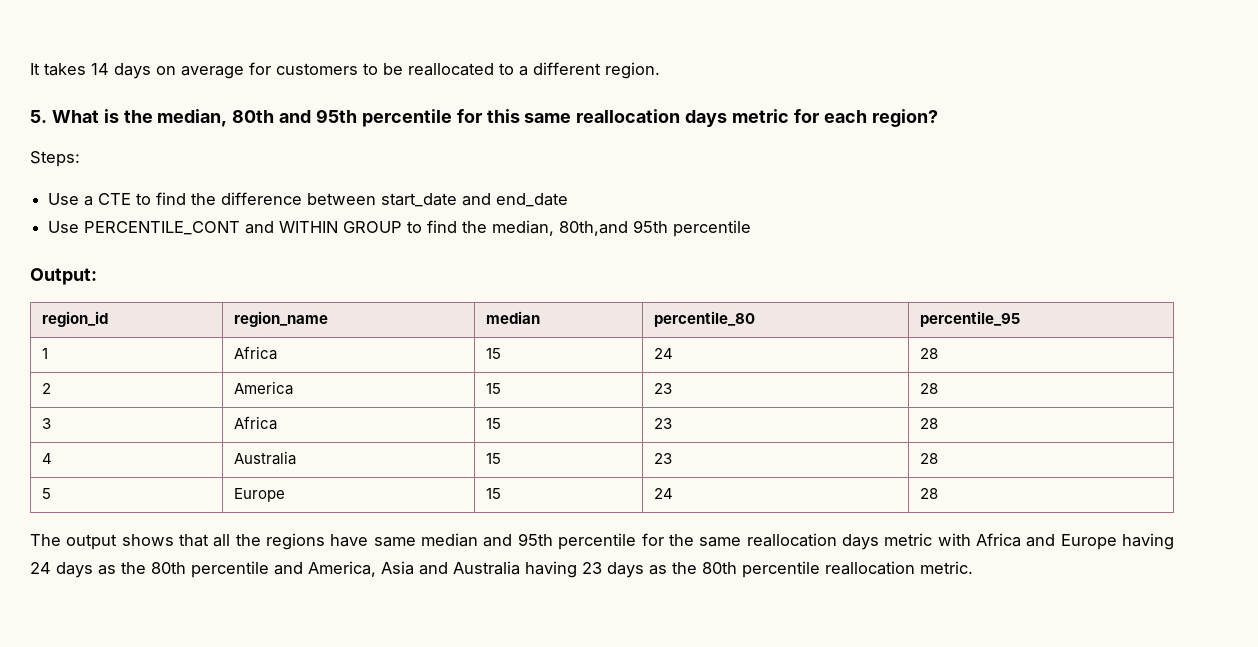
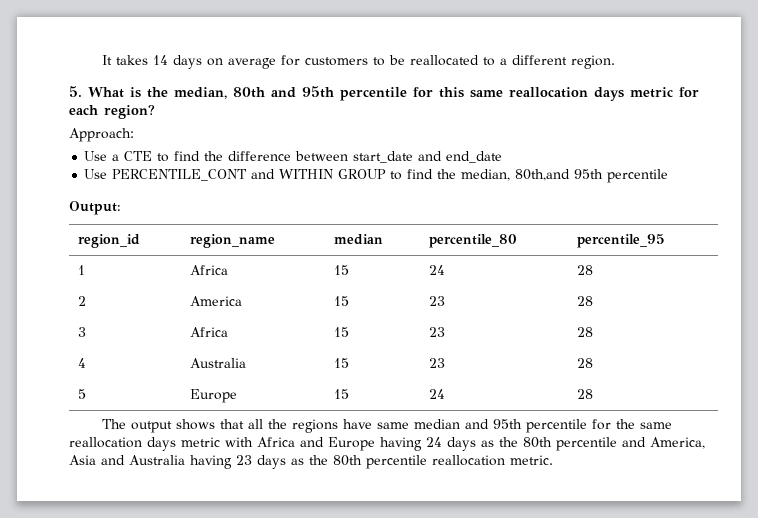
- Steps:
+ Approach:

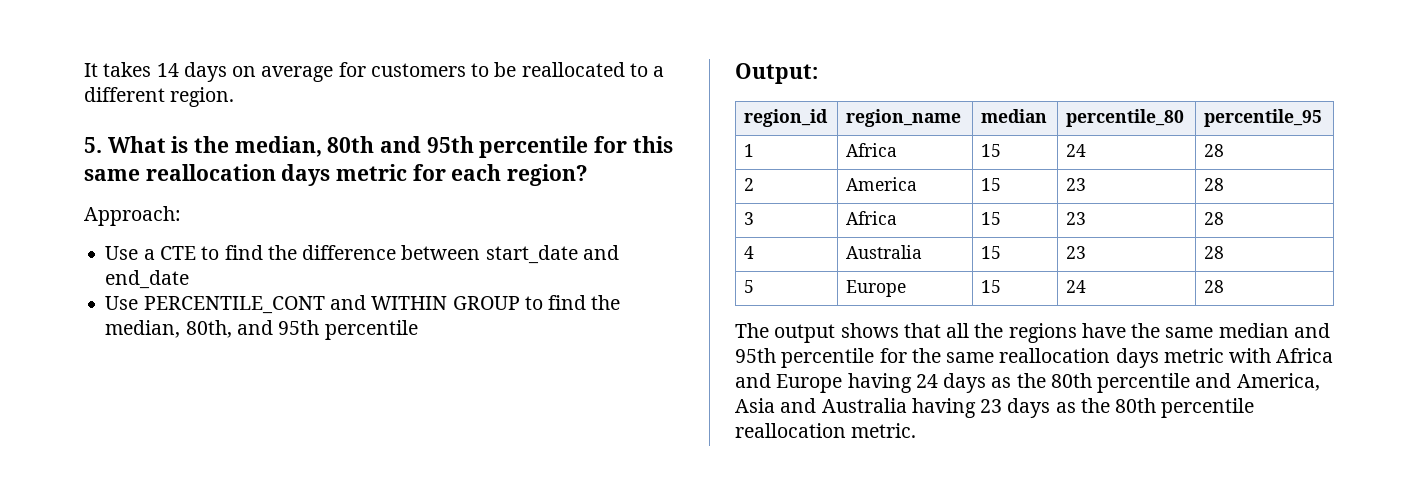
- Use PERCENTILE_CONT and WITHIN GROUP to find the median, 80th,and 95th percentile
+ Use PERCENTILE_CONT and WITHIN GROUP to find the median, 80th, and 95th percentile
- The output shows that all the regions have same median and 95th percentile for the same reallocation days metric with Africa and Europe having 24 days as the 80th percentile and America, Asia and Australia having 23 days as the 80th percentile reallocation metric.
+ The output shows that all the regions have the same median and 95th percentile for the same reallocation days metric with Africa and Europe having 24 days as the 80th percentile and America, Asia and Australia having 23 days as the 80th percentile reallocation metric.

